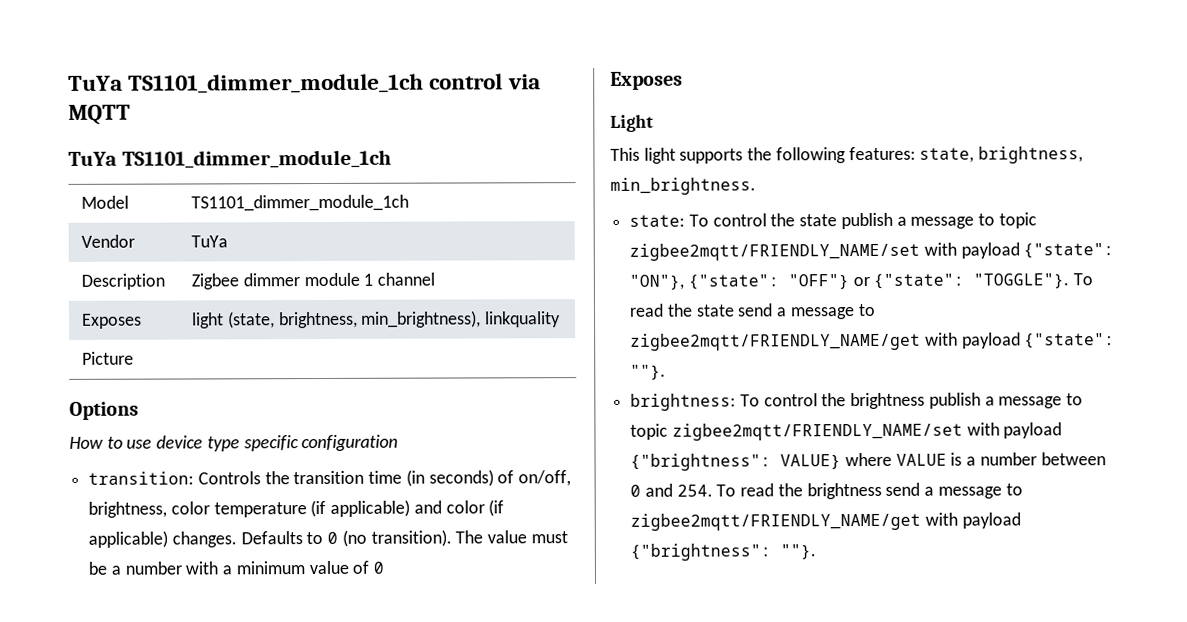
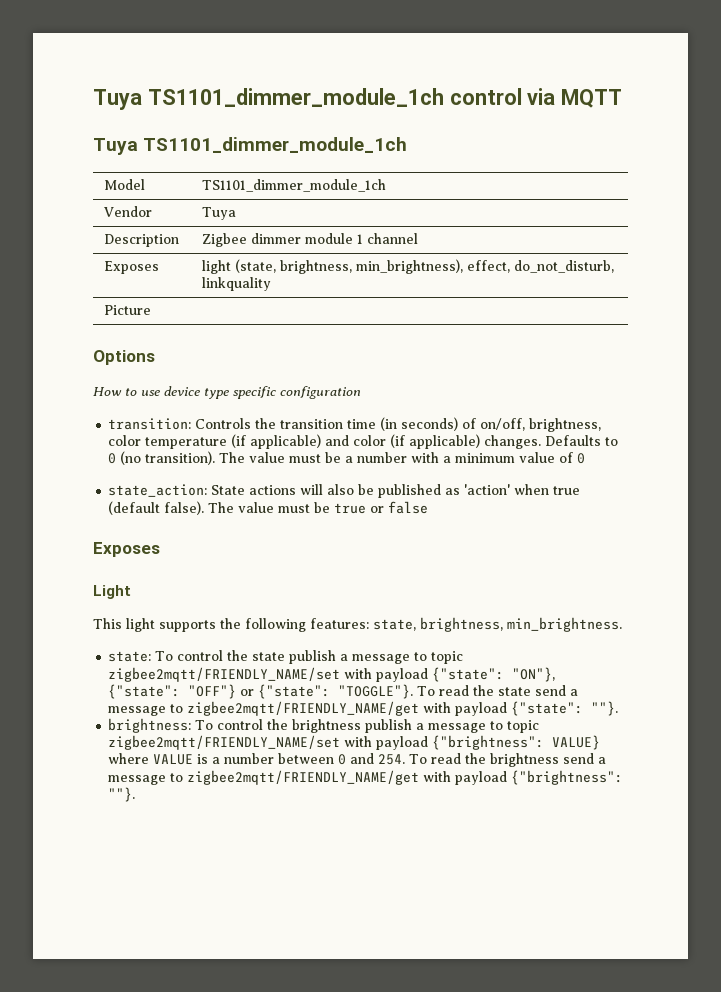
- TuYa TS1101_dimmer_module_1ch control via MQTT
- TuYa TS1101_dimmer_module_1ch
+ Tuya TS1101_dimmer_module_1ch control via MQTT
+ Tuya TS1101_dimmer_module_1ch
- Vendor | TuYa
+ Vendor | Tuya
- Exposes | light (state, brightness, min_brightness), linkquality
+ Exposes | light (state, brightness, min_brightness), effect, do_not_disturb, linkquality
+ state_action: State actions will also be published as 'action' when true (default false). The value must be true or false

